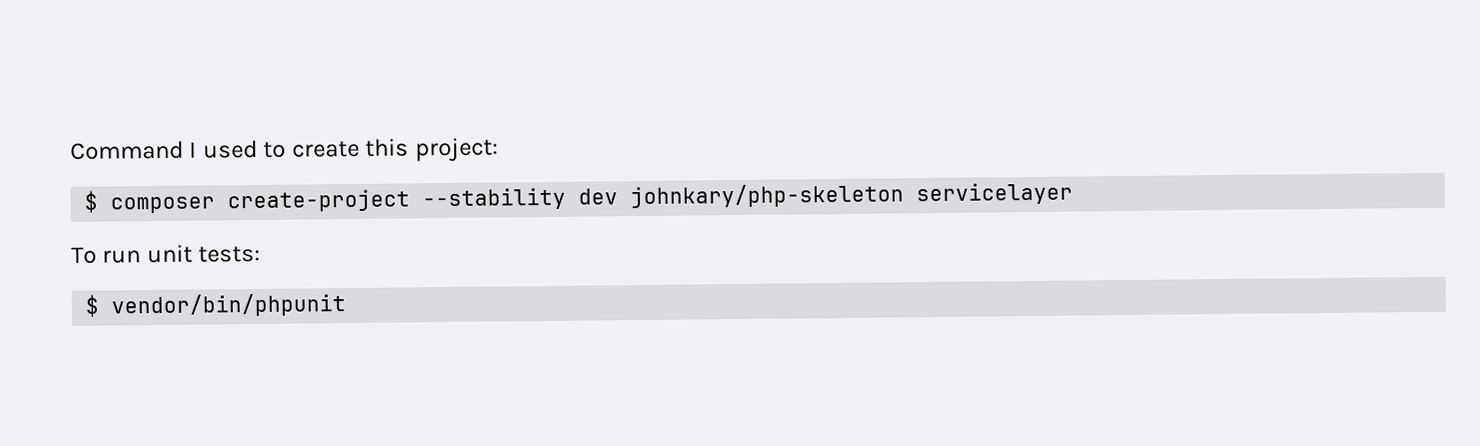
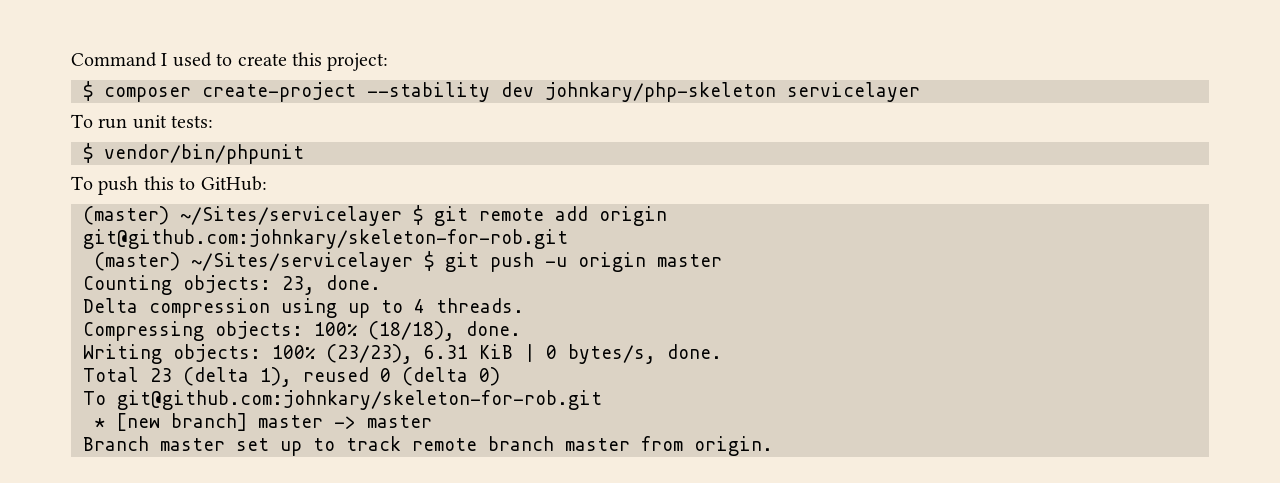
+ To push this to GitHub:
+ (master) ~/Sites/servicelayer $ git remote add origin
+ git@github.com:johnkary/skeleton-for-rob.git
+ (master) ~/Sites/servicelayer $ git push -u origin master
+ Counting objects: 23, done.
+ Delta compression using up to 4 threads.
+ Compressing objects: 100% (18/18), done.
+ Writing objects: 100% (23/23), 6.31 KiB | 0 bytes/s, done.
+ Total 23 (delta 1), reused 0 (delta 0)
+ To git@github.com:johnkary/skeleton-for-rob.git
+ * [new branch] master -> master
+ Branch master set up to track remote branch master from origin.

